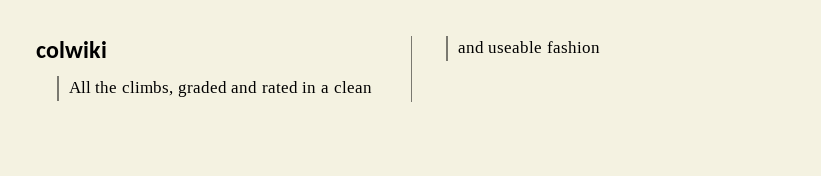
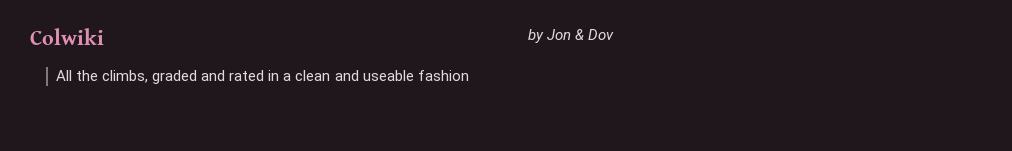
- colwiki
+ Colwiki
+ by Jon & Dov

